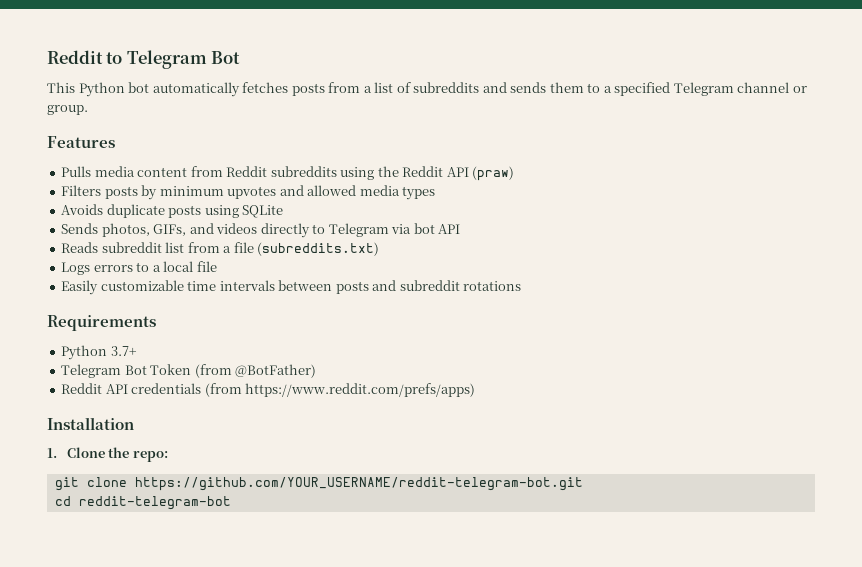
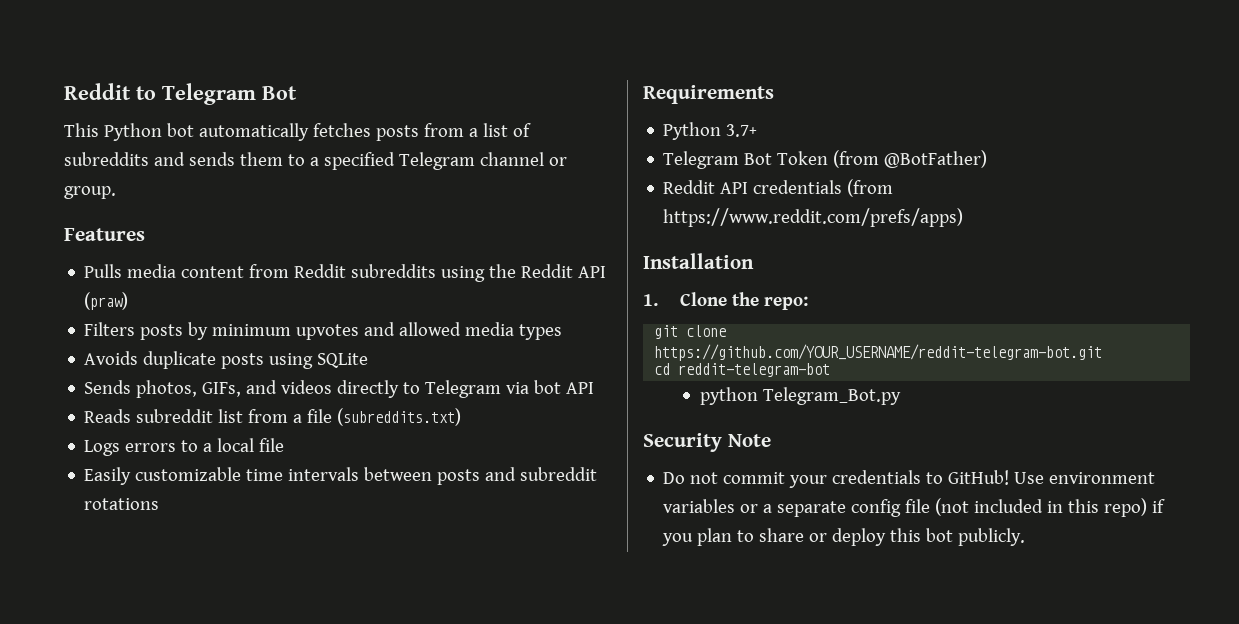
+ python Telegram_Bot.py
+ Security Note
+ Do not commit your credentials to GitHub! Use environment variables or a separate config file (not included in this repo) if you plan to share or deploy this bot publicly.

